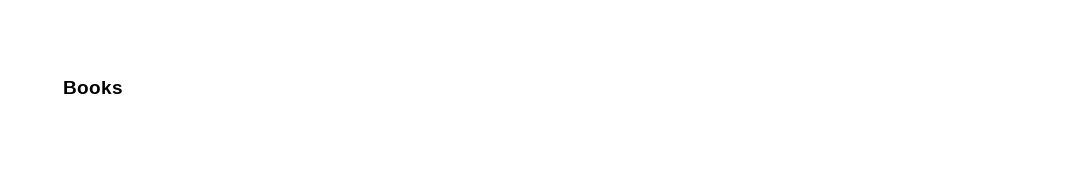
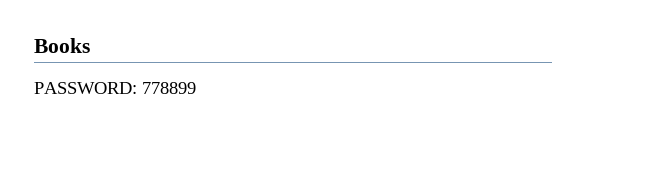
+ PASSWORD: 778899

